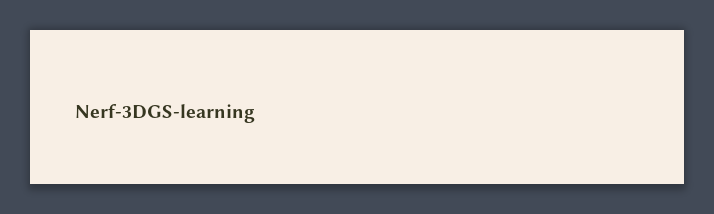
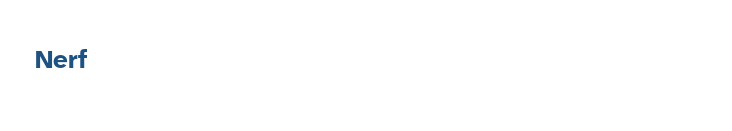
- Nerf-3DGS-learning
+ Nerf

